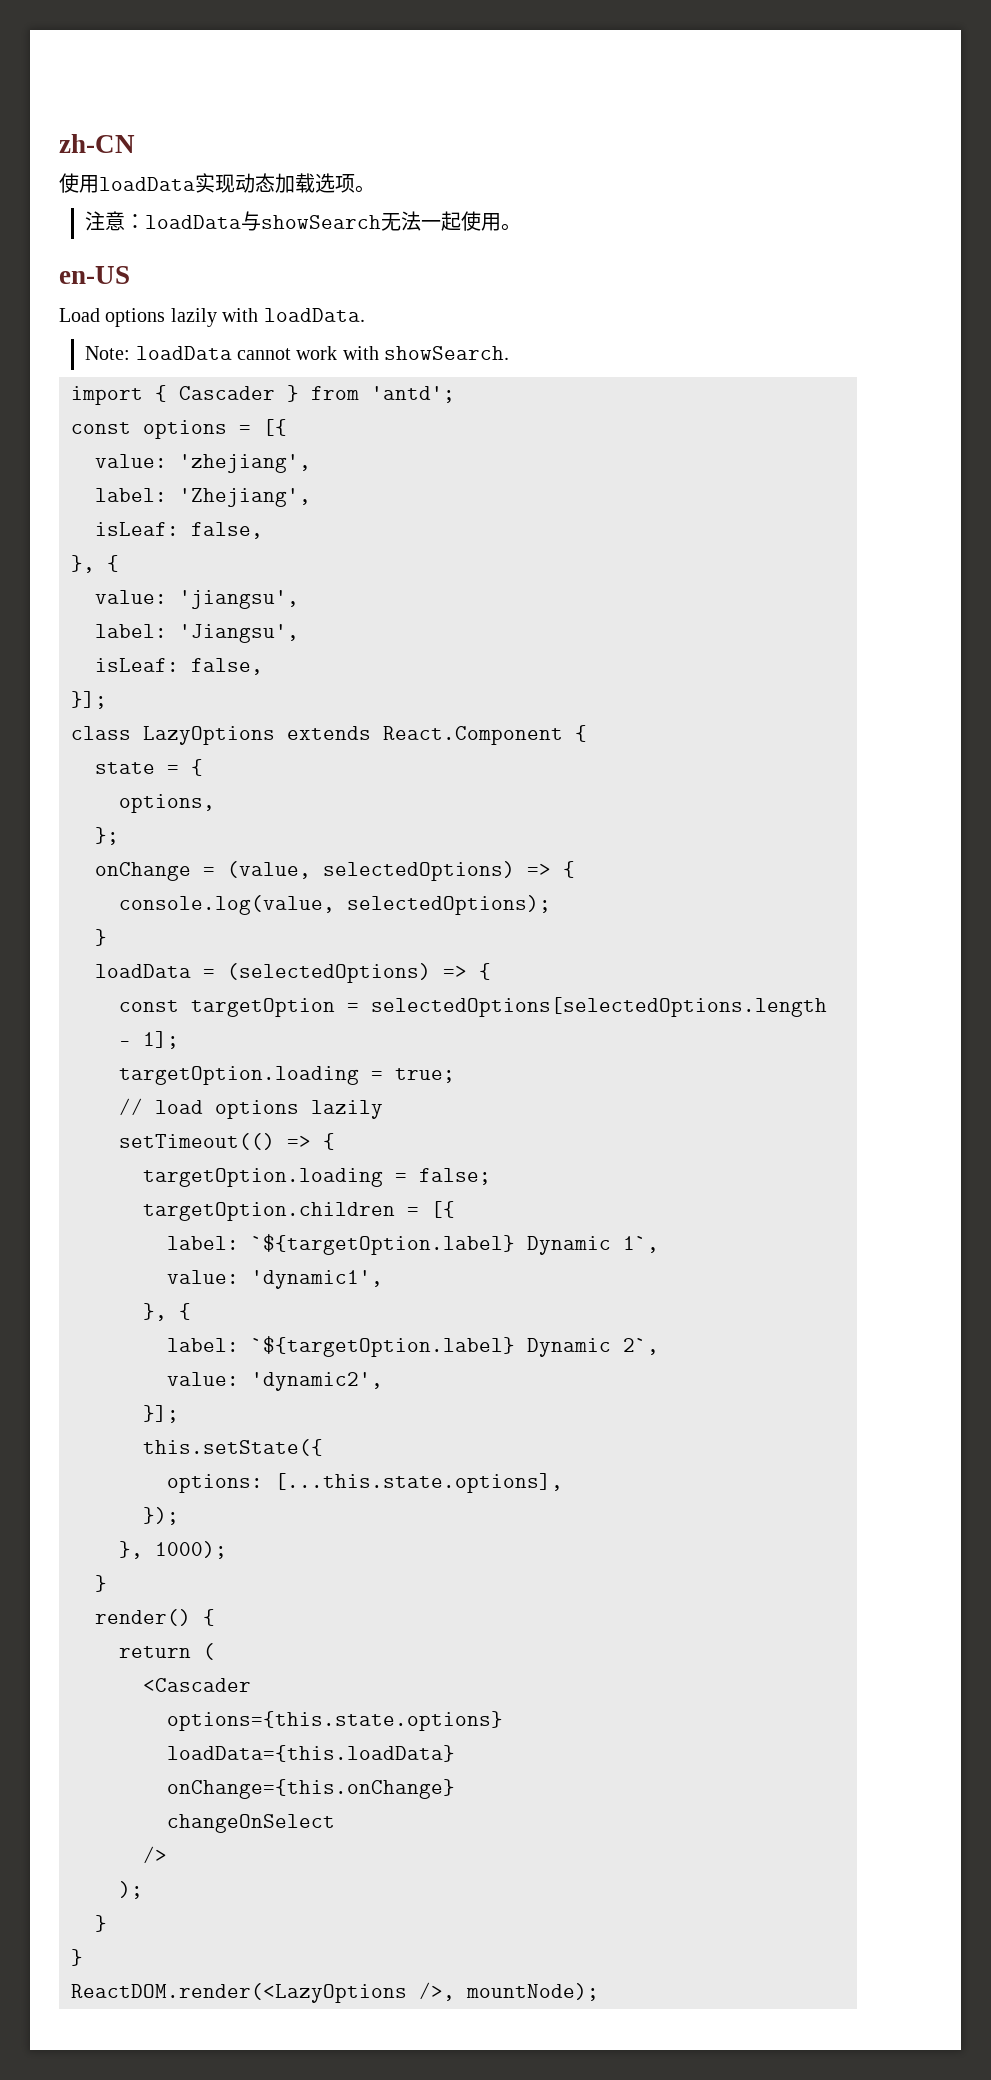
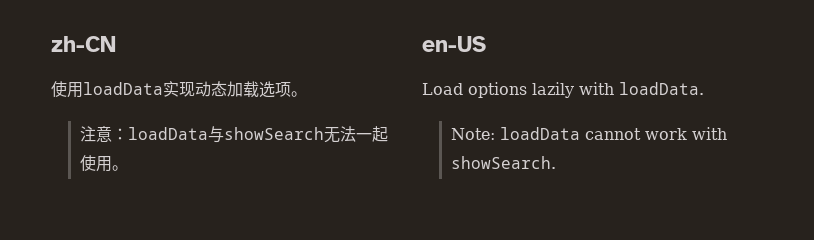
- import { Cascader } from 'antd';
- const options = [{
- value: 'zhejiang',
- label: 'Zhejiang',
- isLeaf: false,
- }, {
- value: 'jiangsu',
- label: 'Jiangsu',
- isLeaf: false,
- }];
- class LazyOptions extends React.Component {
- state = {
- options,
- };
- onChange = (value, selectedOptions) => {
- console.log(value, selectedOptions);
- }
- loadData = (selectedOptions) => {
- const targetOption = selectedOptions[selectedOptions.length - 1];
- targetOption.loading = true;
- // load options lazily
- setTimeout(() => {
- targetOption.loading = false;
- targetOption.children = [{
- label: `${targetOption.label} Dynamic 1`,
- value: 'dynamic1',
- }, {
- label: `${targetOption.label} Dynamic 2`,
- value: 'dynamic2',
- }];
- this.setState({
- options: [...this.state.options],
- });
- }, 1000);
- }
- render() {
- return (
- <Cascader
- options={this.state.options}
- loadData={this.loadData}
- onChange={this.onChange}
- changeOnSelect
- />
- );
- }
- }
- ReactDOM.render(<LazyOptions />, mountNode);

